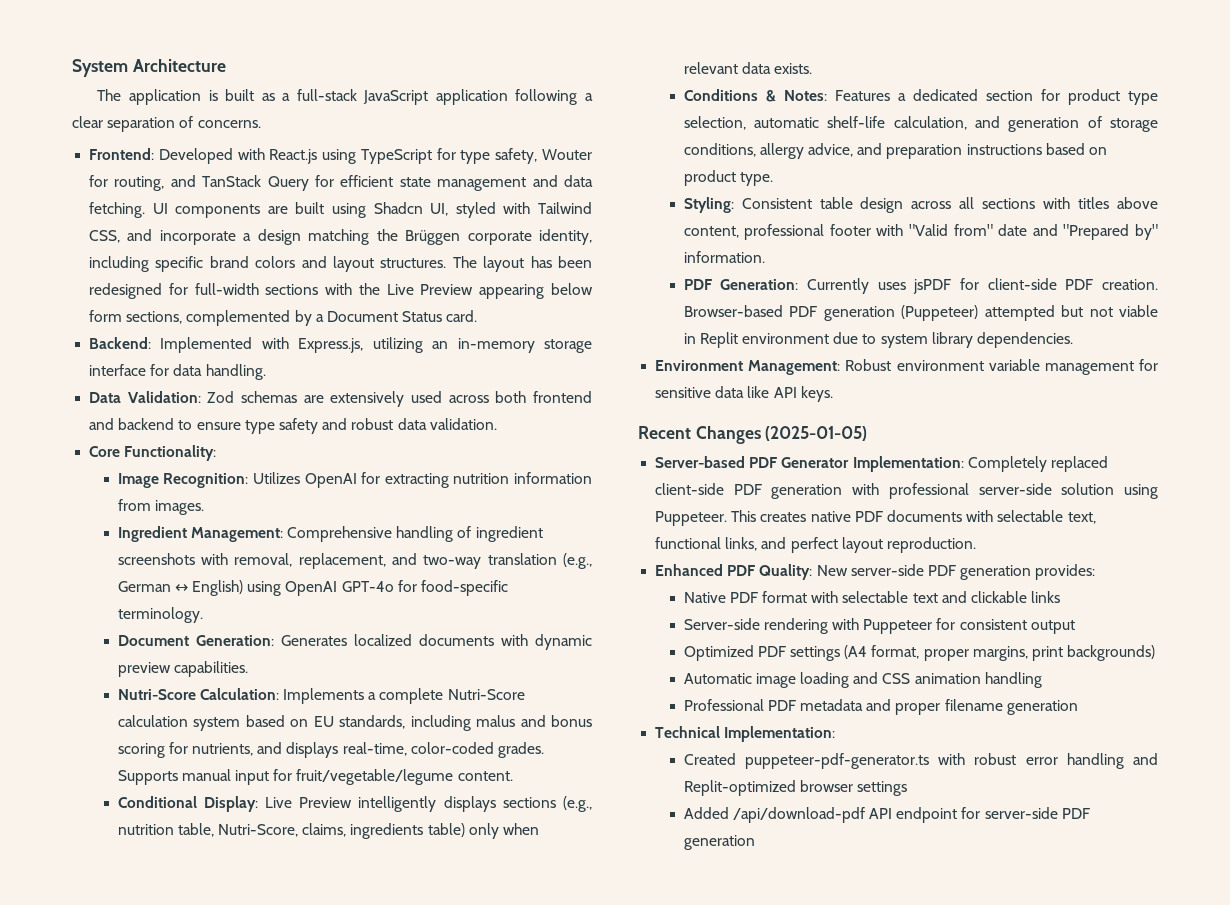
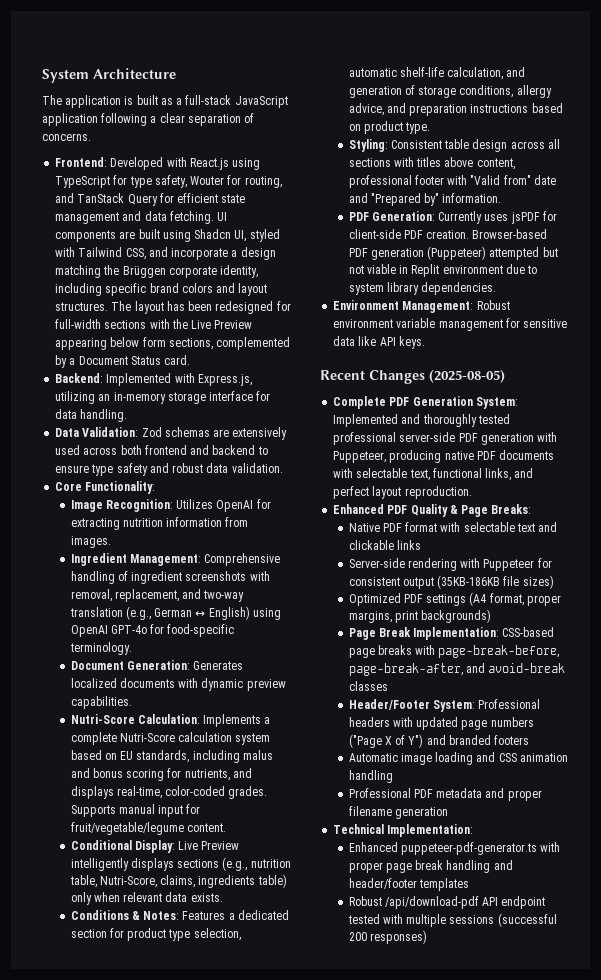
- Recent Changes (2025-01-05)
- Server-based PDF Generator Implementation: Completely replaced client-side PDF generation with professional server-side solution using Puppeteer. This creates native PDF documents with selectable text, functional links, and perfect layout reproduction.
+ Recent Changes (2025-08-05)
+ Complete PDF Generation System: Implemented and thoroughly tested professional server-side PDF generation with Puppeteer, producing native PDF documents with selectable text, functional links, and perfect layout reproduction.
- Enhanced PDF Quality: New server-side PDF generation provides:
+ Enhanced PDF Quality & Page Breaks:
- Server-side rendering with Puppeteer for consistent output
+ Server-side rendering with Puppeteer for consistent output (35KB-186KB file sizes)
+ Page Break Implementation: CSS-based page breaks with page-break-before, page-break-after, and avoid-break classes
+ Header/Footer System: Professional headers with updated page numbers ("Page X of Y") and branded footers
- Created puppeteer-pdf-generator.ts with robust error handling and Replit-optimized browser settings
- Added /api/download-pdf API endpoint for server-side PDF generation
+ Enhanced puppeteer-pdf-generator.ts with proper page break handling and header/footer templates
+ Robust /api/download-pdf API endpoint tested with multiple sessions (successful 200 responses)

